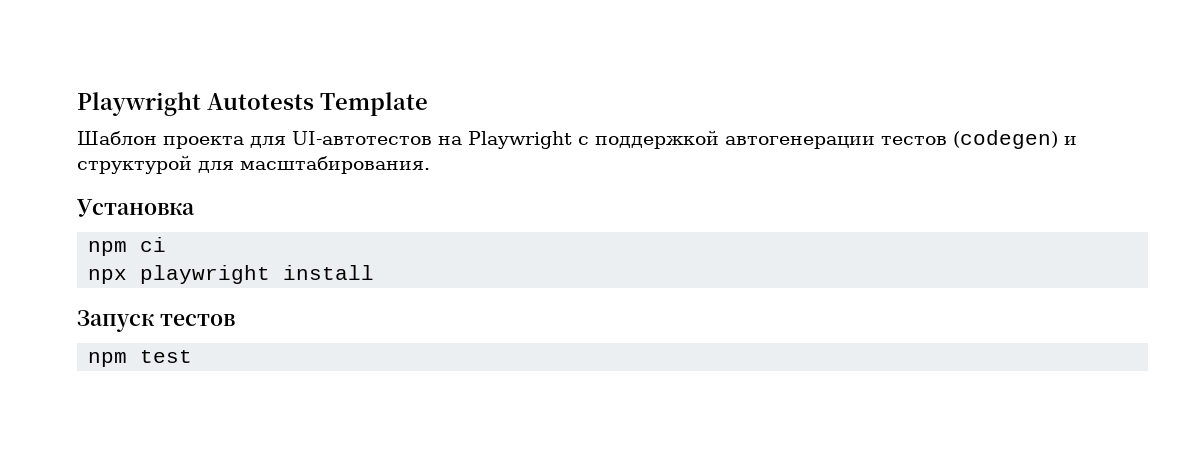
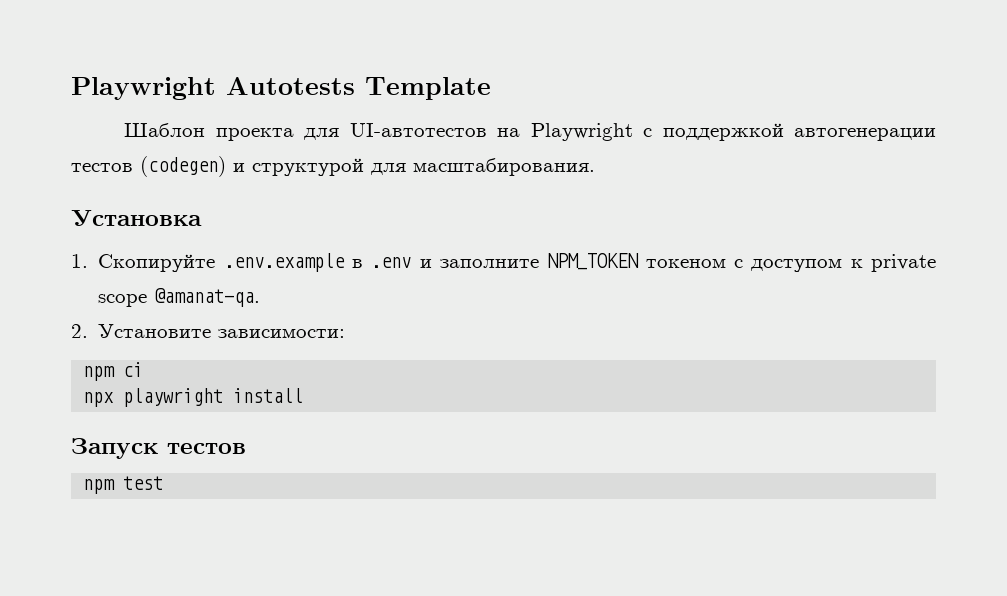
+ 1. Скопируйте .env.example в .env и заполните NPM_TOKEN токеном с доступом к private scope @amanat-qa.
+ 2. Установите зависимости:

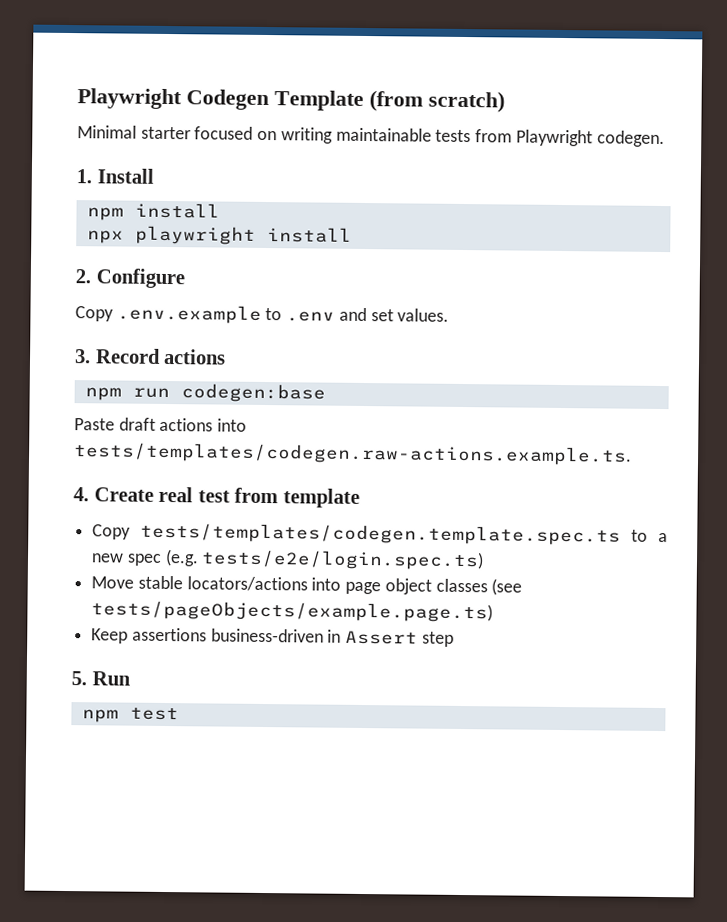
- Playwright Autotests Template
- Шаблон проекта для UI-автотестов на Playwright с поддержкой автогенерации тестов (codegen) и структурой для масштабирования.
- Установка
- 1. Скопируйте .env.example в .env и заполните NPM_TOKEN токеном с доступом к private scope @amanat-qa.
- 2. Установите зависимости:
- npm ci
+ Playwright Codegen Template (from scratch)
+ Minimal starter focused on writing maintainable tests from Playwright codegen.
+ 1. Install
+ npm install
- Запуск тестов
+ 2. Configure
+ Copy .env.example to .env and set values.
+ 3. Record actions
+ npm run codegen:base
+ Paste draft actions into tests/templates/codegen.raw-actions.example.ts.
+ 4. Create real test from template
+ Copy tests/templates/codegen.template.spec.ts to a new spec (e.g. tests/e2e/login.spec.ts)
+ Move stable locators/actions into page object classes (see tests/pageObjects/example.page.ts)
+ Keep assertions business-driven in Assert step
+ 5. Run

